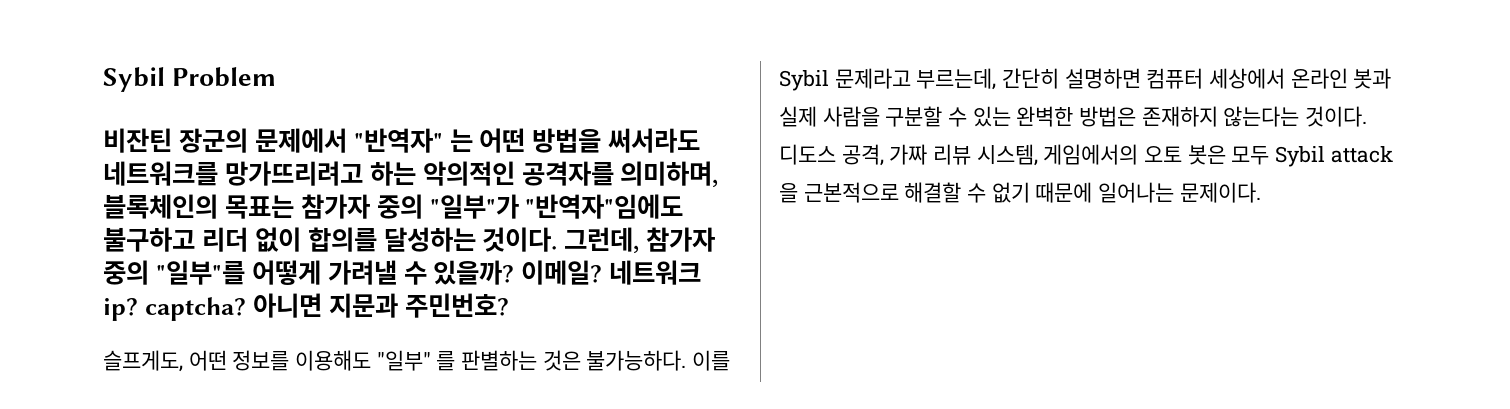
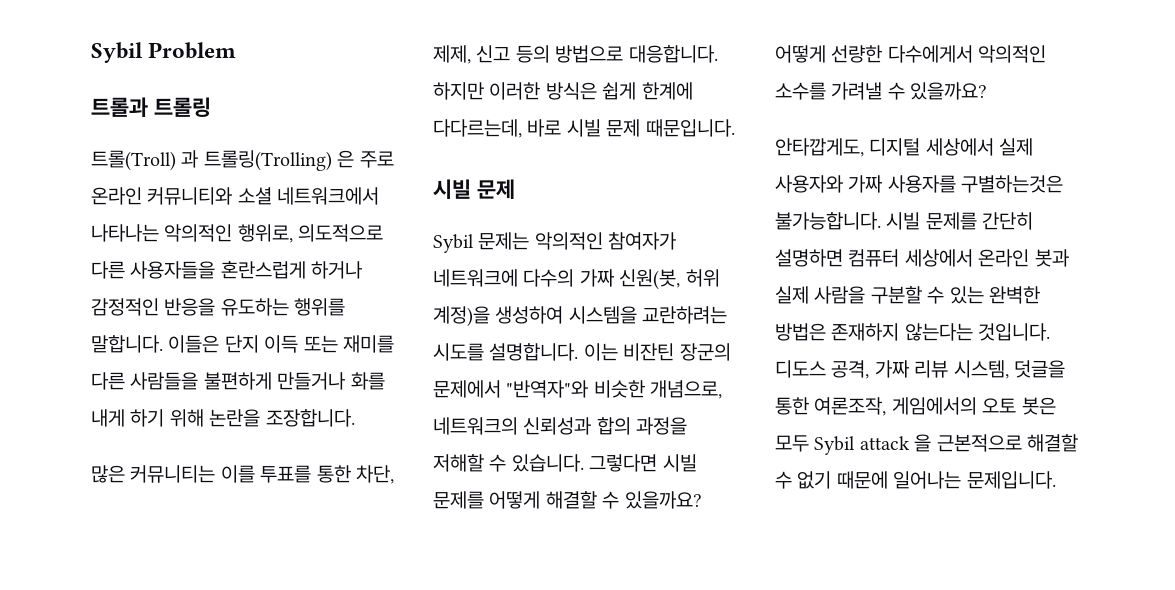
- 비잔틴 장군의 문제에서 "반역자" 는 어떤 방법을 써서라도 네트워크를 망가뜨리려고 하는 악의적인 공격자를 의미하며, 블록체인의 목표는 참가자 중의 "일부"가 "반역자"임에도 불구하고 리더 없이 합의를 달성하는 것이다. 그런데, 참가자 중의 "일부"를 어떻게 가려낼 수 있을까? 이메일? 네트워크 ip? captcha? 아니면 지문과 주민번호?
- 슬프게도, 어떤 정보를 이용해도 "일부" 를 판별하는 것은 불가능하다. 이를 Sybil 문제라고 부르는데, 간단히 설명하면 컴퓨터 세상에서 온라인 봇과 실제 사람을 구분할 수 있는 완벽한 방법은 존재하지 않는다는 것이다.
+ 트롤과 트롤링
+ 트롤(Troll) 과 트롤링(Trolling) 은 주로 온라인 커뮤니티와 소셜 네트워크에서 나타나는 악의적인 행위로, 의도적으로 다른 사용자들을 혼란스럽게 하거나 감정적인 반응을 유도하는 행위를 말합니다. 이들은 단지 이득 또는 재미를 다른 사람들을 불편하게 만들거나 화를 내게 하기 위해 논란을 조장합니다.
+ 많은 커뮤니티는 이를 투표를 통한 차단, 제제, 신고 등의 방법으로 대응합니다. 하지만 이러한 방식은 쉽게 한계에 다다르는데, 바로 시빌 문제 때문입니다.
+ 시빌 문제
+ Sybil 문제는 악의적인 참여자가 네트워크에 다수의 가짜 신원(봇, 허위 계정)을 생성하여 시스템을 교란하려는 시도를 설명합니다. 이는 비잔틴 장군의 문제에서 "반역자"와 비슷한 개념으로, 네트워크의 신뢰성과 합의 과정을 저해할 수 있습니다. 그렇다면 시빌 문제를 어떻게 해결할 수 있을까요? 어떻게 선량한 다수에게서 악의적인 소수를 가려낼 수 있을까요?
+ 안타깝게도, 디지털 세상에서 실제 사용자와 가짜 사용자를 구별하는것은 불가능합니다. 시빌 문제를 간단히 설명하면 컴퓨터 세상에서 온라인 봇과 실제 사람을 구분할 수 있는 완벽한 방법은 존재하지 않는다는 것입니다.
- 디도스 공격, 가짜 리뷰 시스템, 게임에서의 오토 봇은 모두 Sybil attack 을 근본적으로 해결할 수 없기 때문에 일어나는 문제이다.
+ 디도스 공격, 가짜 리뷰 시스템, 덧글을 통한 여론조작, 게임에서의 오토 봇은 모두 Sybil attack 을 근본적으로 해결할 수 없기 때문에 일어나는 문제입니다.

